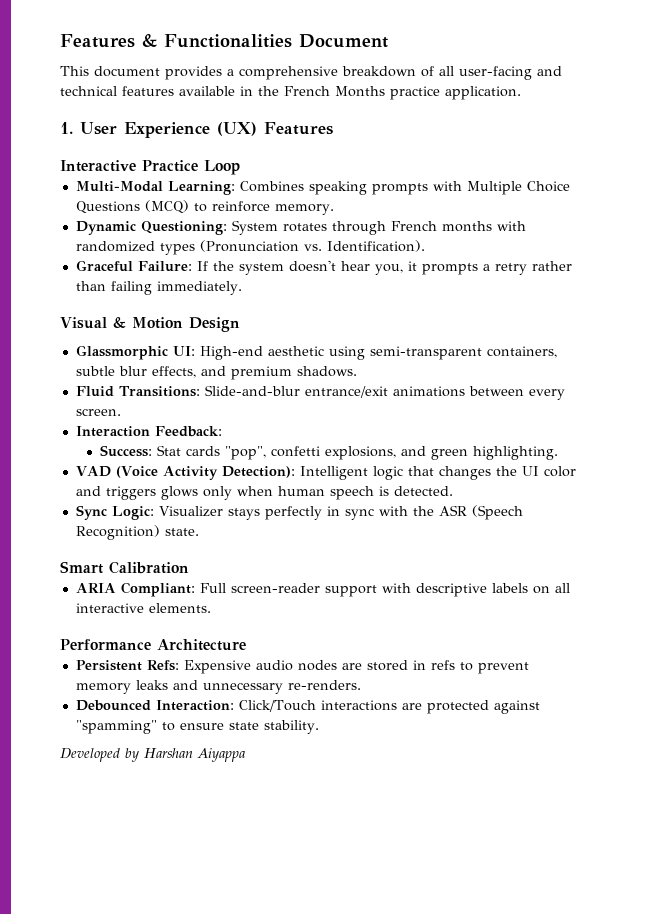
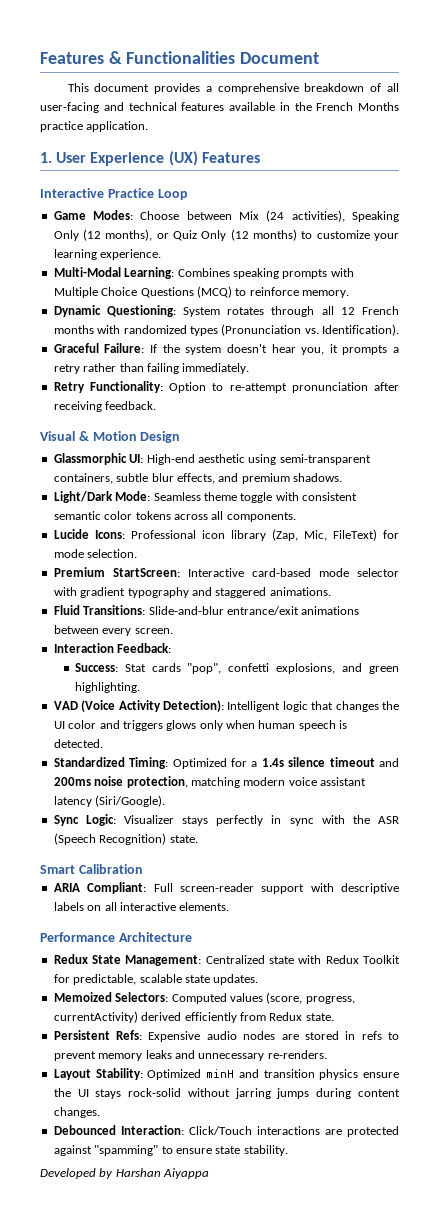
+ Game Modes: Choose between Mix (24 activities), Speaking Only (12 months), or Quiz Only (12 months) to customize your learning experience.
- Dynamic Questioning: System rotates through French months with randomized types (Pronunciation vs. Identification).
+ Dynamic Questioning: System rotates through all 12 French months with randomized types (Pronunciation vs. Identification).
+ Retry Functionality: Option to re-attempt pronunciation after receiving feedback.
+ Light/Dark Mode: Seamless theme toggle with consistent semantic color tokens across all components.
+ Lucide Icons: Professional icon library (Zap, Mic, FileText) for mode selection.
+ Premium StartScreen: Interactive card-based mode selector with gradient typography and staggered animations.
+ Standardized Timing: Optimized for a 1.4s silence timeout and 200ms noise protection, matching modern voice assistant latency (Siri/Google).
+ Redux State Management: Centralized state with Redux Toolkit for predictable, scalable state updates.
+ Memoized Selectors: Computed values (score, progress, currentActivity) derived efficiently from Redux state.
+ Layout Stability: Optimized minH and transition physics ensure the UI stays rock-solid without jarring jumps during content changes.

